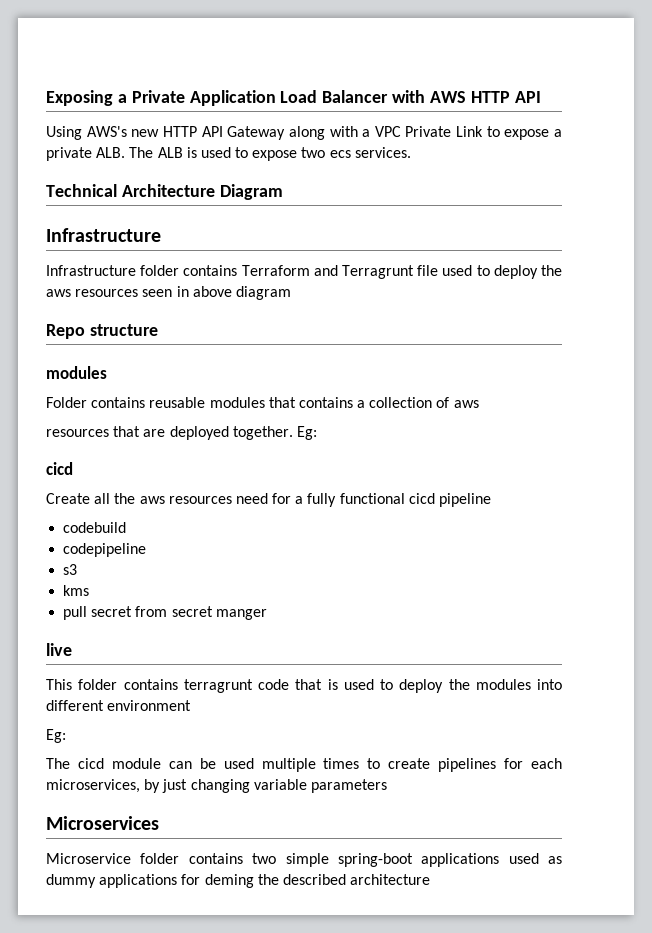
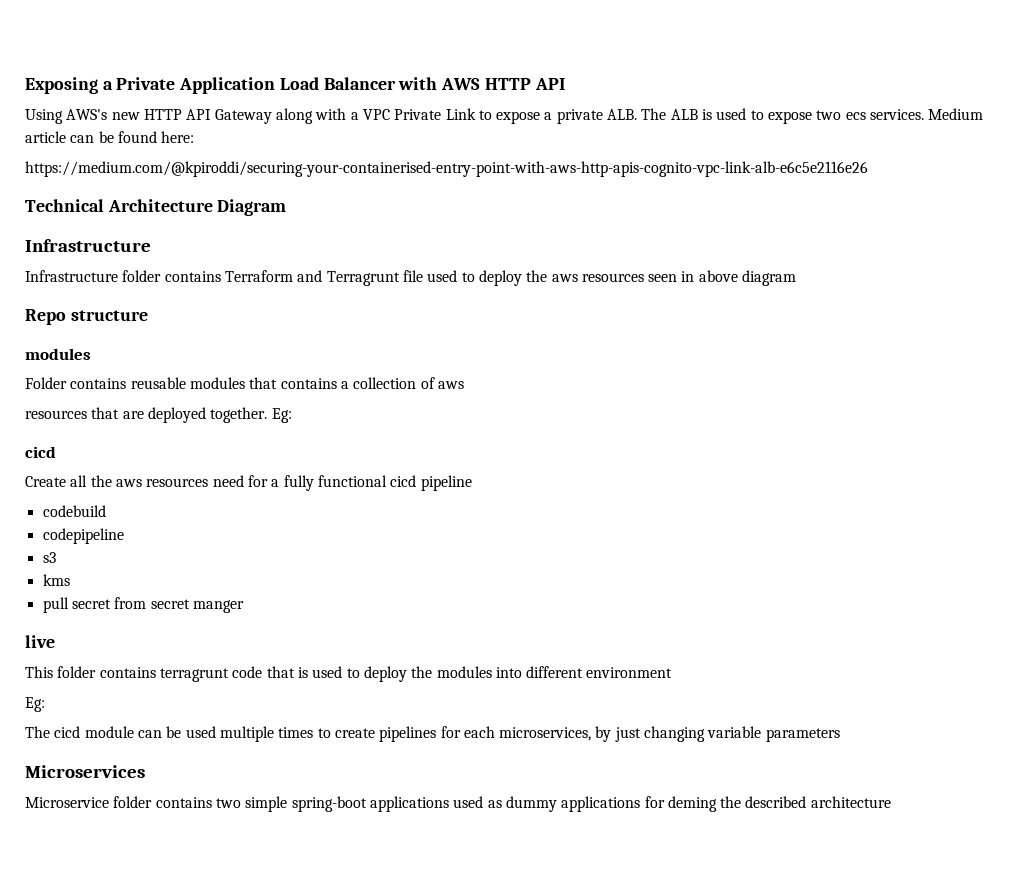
+ Medium article can be found here:
+ https://medium.com/@kpiroddi/securing-your-containerised-entry-point-with-aws-http-apis-cognito-vpc-link-alb-e6c5e2116e26

